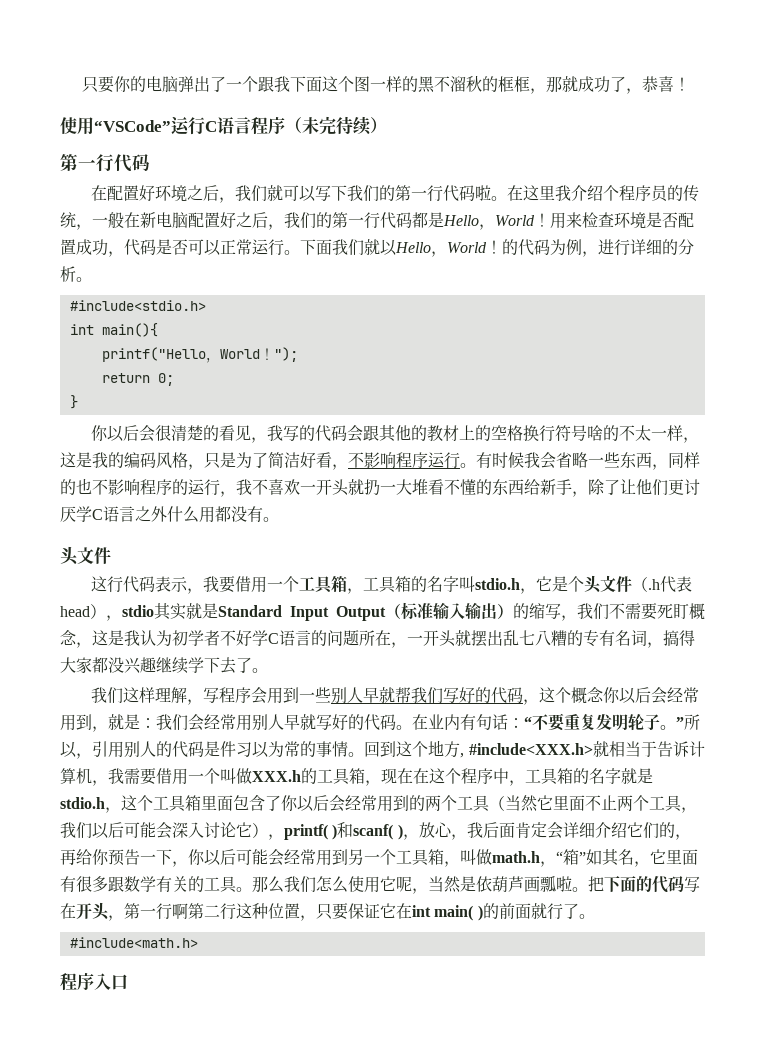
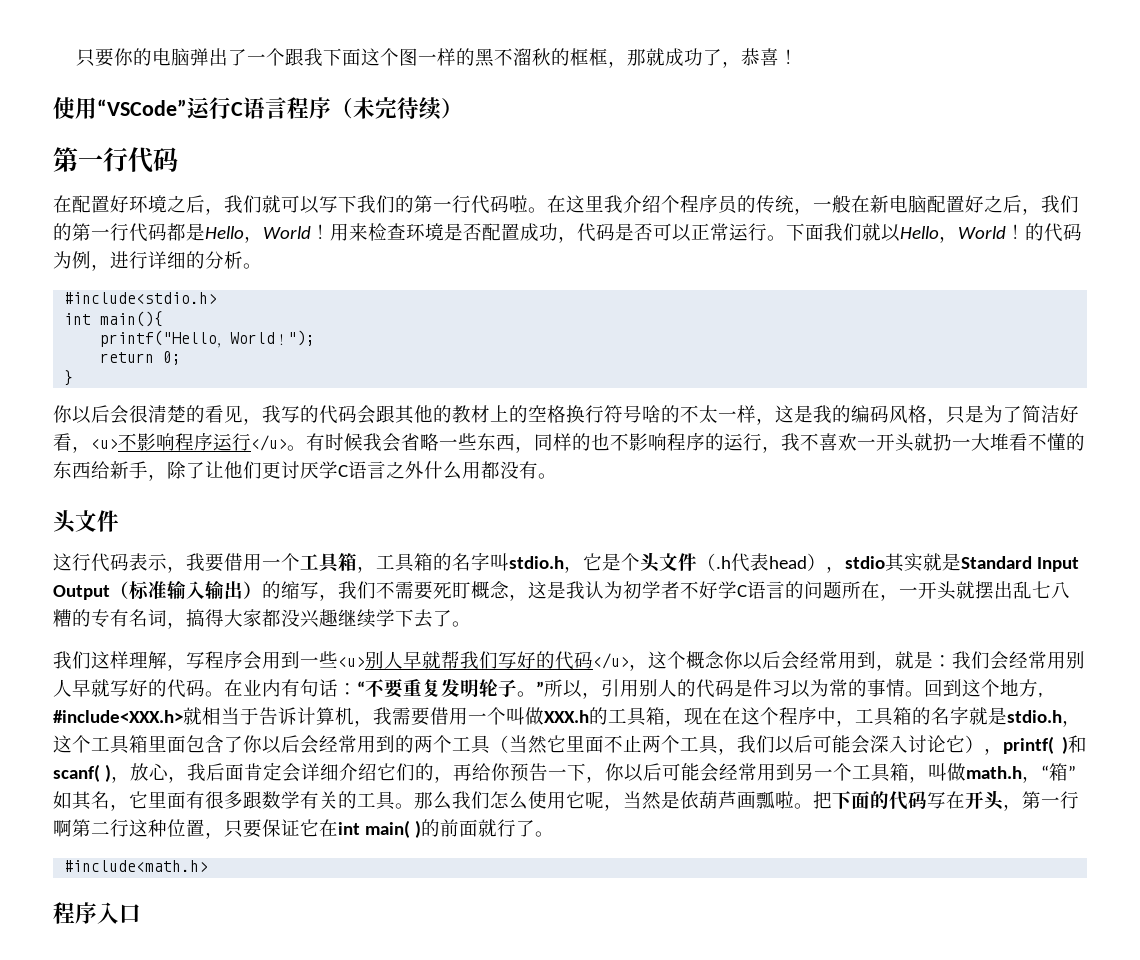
- 你以后会很清楚的看见，我写的代码会跟其他的教材上的空格换行符号啥的不太一样，这是我的编码风格，只是为了简洁好看，不影响程序运行。
+ 你以后会很清楚的看见，我写的代码会跟其他的教材上的空格换行符号啥的不太一样，这是我的编码风格，只是为了简洁好看，<u>不影响程序运行</u>。
- 我们这样理解，写程序会用到一些别人早就帮我们写好的代码，这个概念你以后会经常用到，就是：我们会经常用别人早就写好的代码。
+ 我们这样理解，写程序会用到一些<u>别人早就帮我们写好的代码</u>，这个概念你以后会经常用到，就是：我们会经常用别人早就写好的代码。

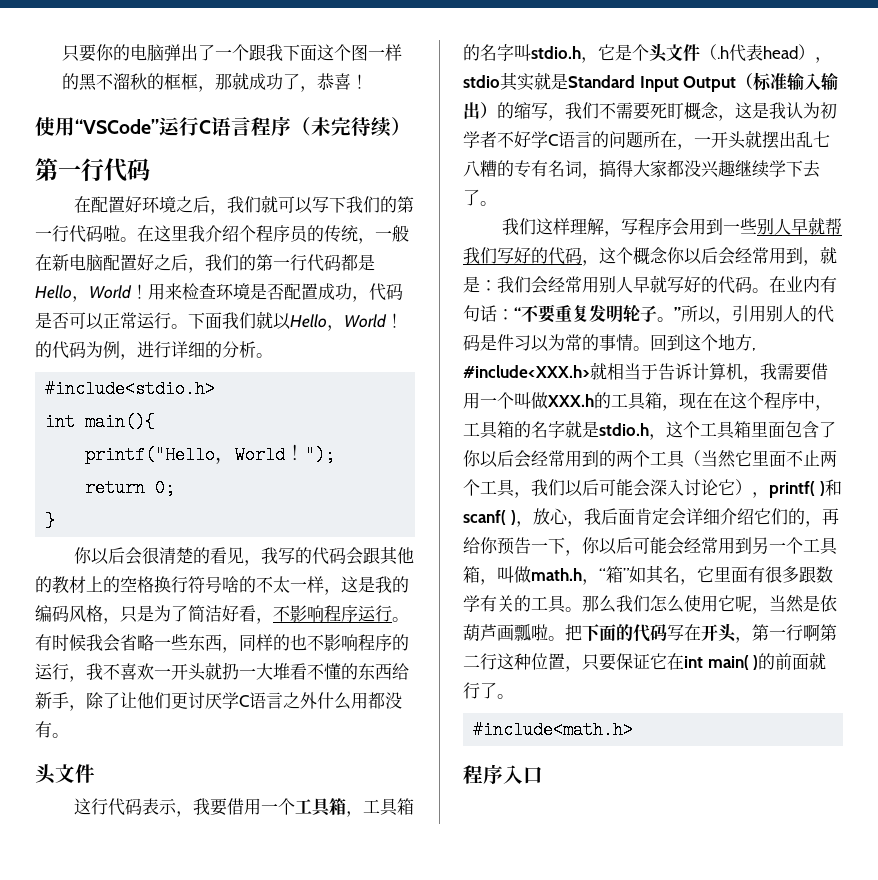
- 你以后会很清楚的看见，我写的代码会跟其他的教材上的空格换行符号啥的不太一样，这是我的编码风格，只是为了简洁好看，<u>不影响程序运行</u>。
+ 你以后会很清楚的看见，我写的代码会跟其他的教材上的空格换行符号啥的不太一样，这是我的编码风格，只是为了简洁好看，不影响程序运行。
- 我们这样理解，写程序会用到一些<u>别人早就帮我们写好的代码</u>，这个概念你以后会经常用到，就是：我们会经常用别人早就写好的代码。
+ 我们这样理解，写程序会用到一些别人早就帮我们写好的代码，这个概念你以后会经常用到，就是：我们会经常用别人早就写好的代码。

